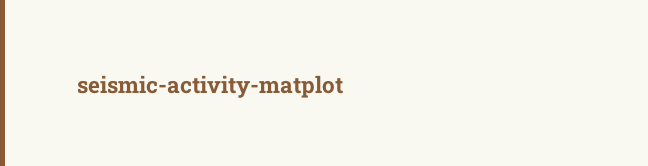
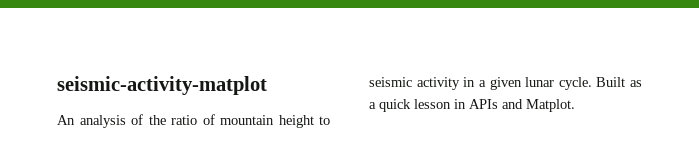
+ An analysis of the ratio of mountain height to seismic activity in a given lunar cycle. Built as a quick lesson in APIs and Matplot.

